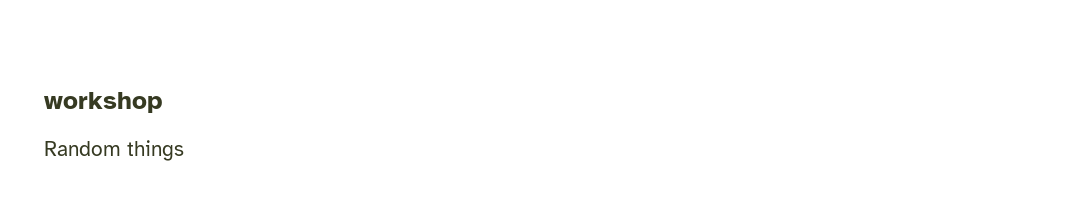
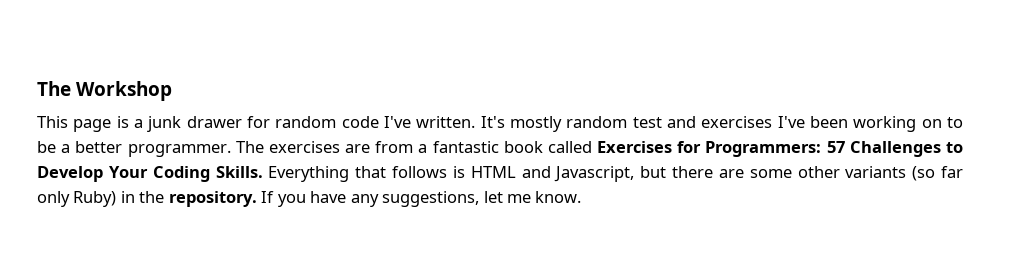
- workshop
- Random things
+ The Workshop
+ This page is a junk drawer for random code I've written. It's mostly random test and exercises I've been working on to be a better programmer. The exercises are from a fantastic book called Exercises for Programmers: 57 Challenges to Develop Your Coding Skills. Everything that follows is HTML and Javascript, but there are some other variants (so far only Ruby) in the repository. If you have any suggestions, let me know.

